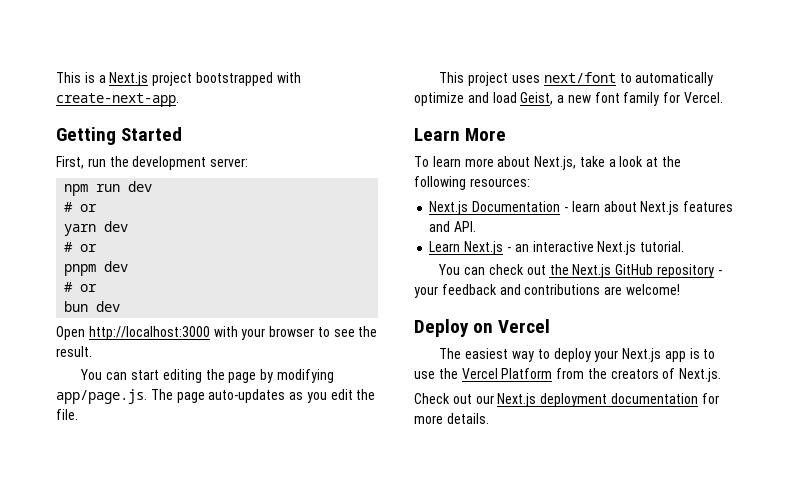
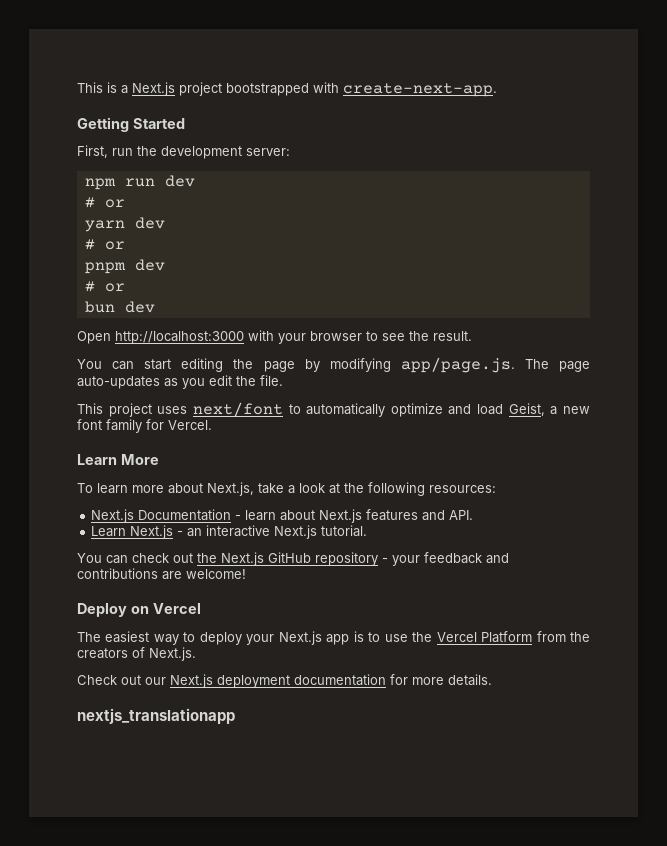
+ nextjs_translationapp

